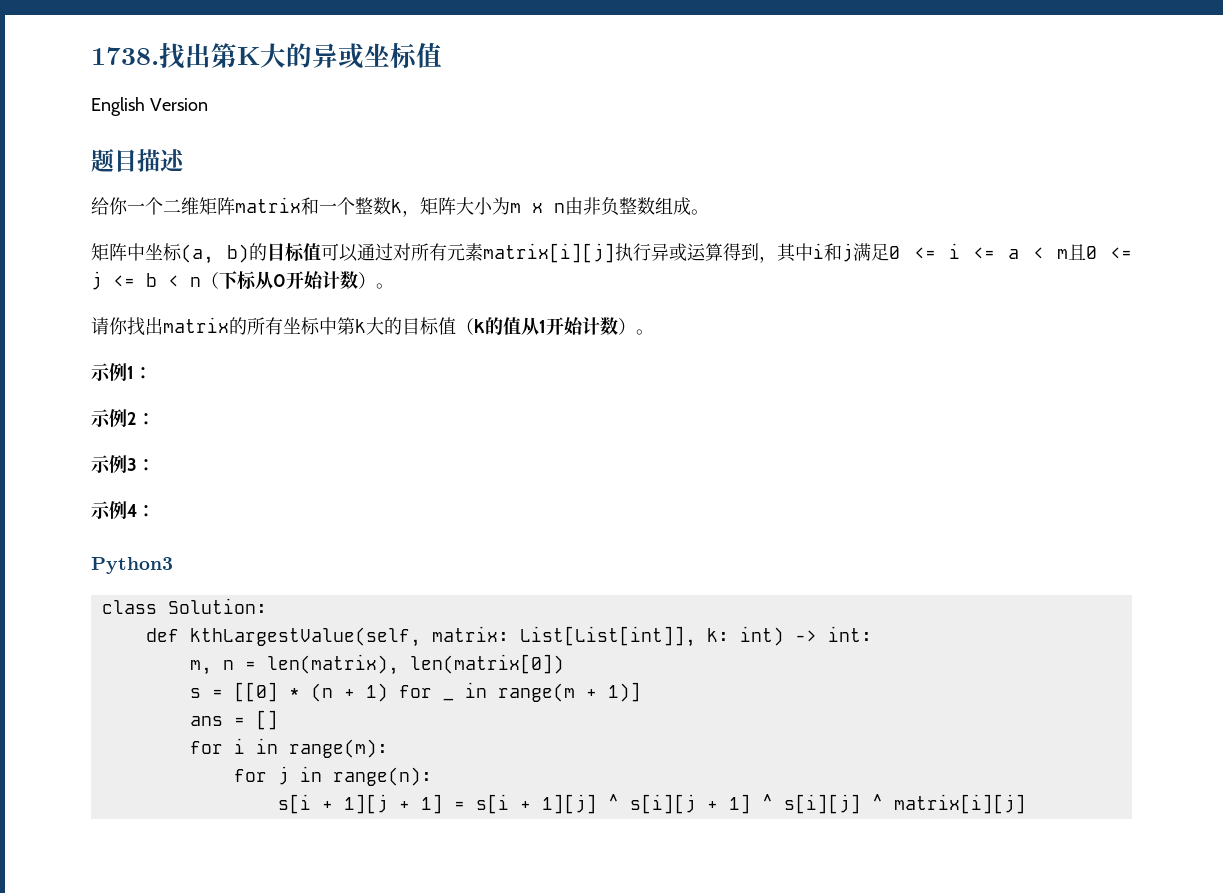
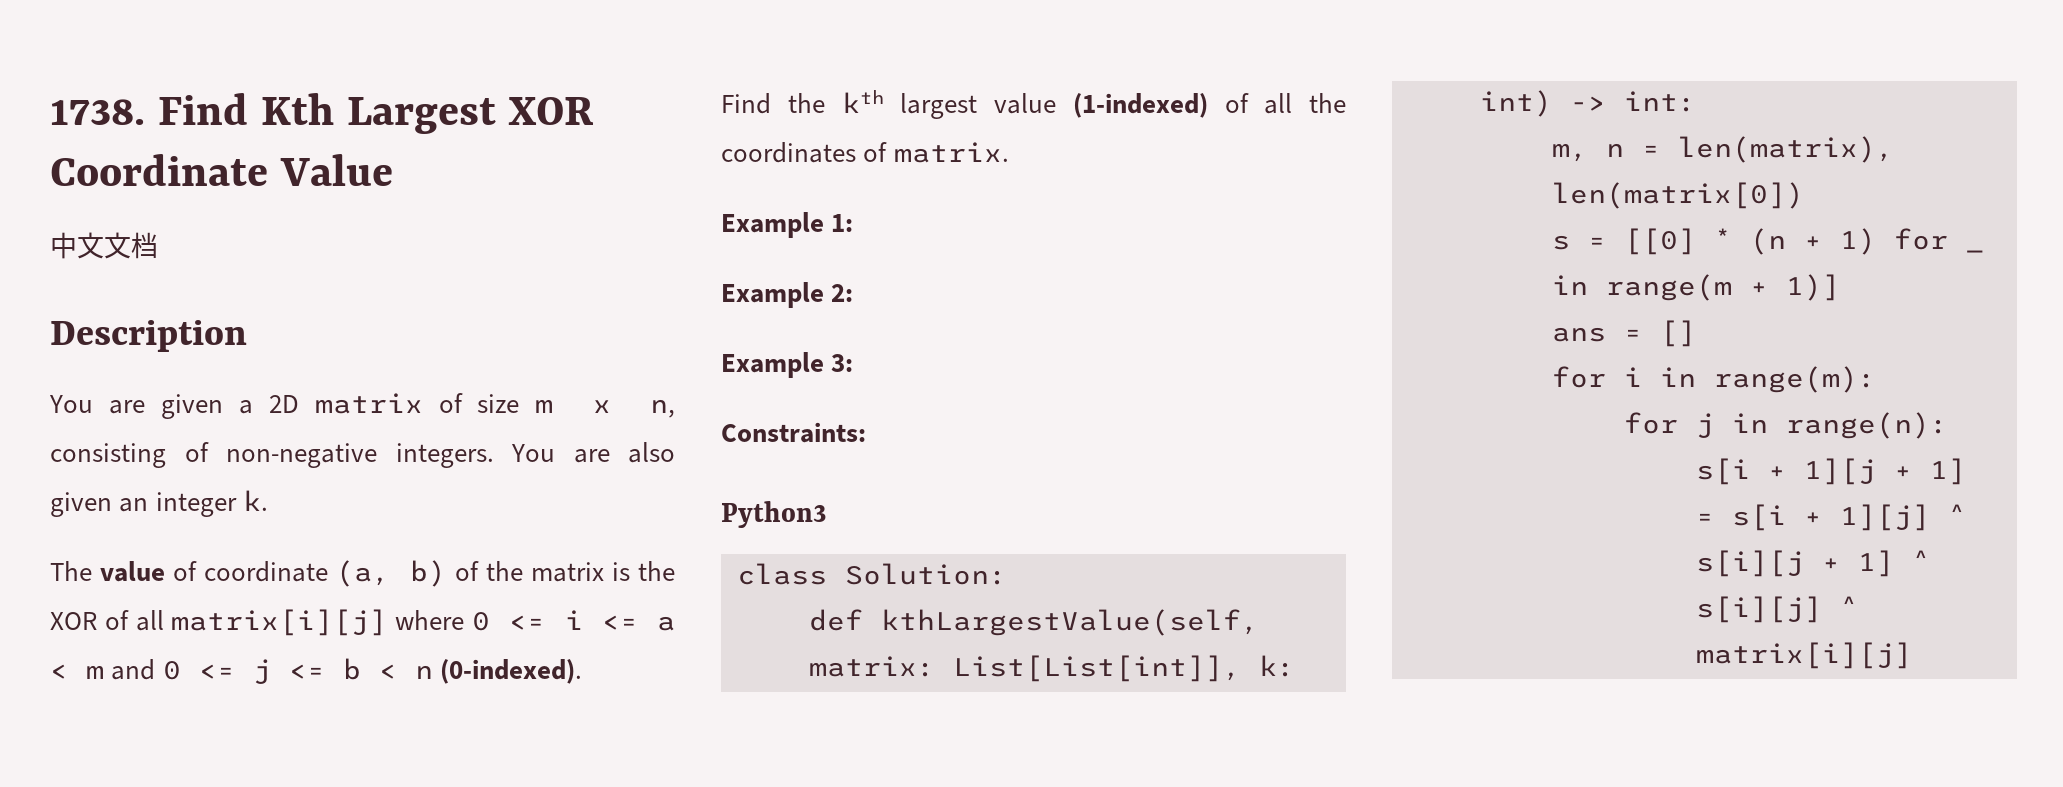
- 找出第K大的异或坐标值
- English Version
- 题目描述
- 给你一个二维矩阵matrix和一个整数k，矩阵大小为m x n由非负整数组成。
- 矩阵中坐标(a, b)的目标值可以通过对所有元素matrix[i][j]执行异或运算得到，其中i和j满足0 <= i <= a < m且0 <= j <= b < n（下标从0开始计数）。
- 请你找出matrix的所有坐标中第k大的目标值（k的值从1开始计数）。
- 示例1：
- 示例2：
- 示例3：
- 示例4：
+ Find Kth Largest XOR Coordinate Value
+ 中文文档
+ Description
+ You are given a 2D matrix of size m x n, consisting of non-negative integers. You are also given an integer k.
+ The value of coordinate (a, b) of the matrix is the XOR of all matrix[i][j] where 0 <= i <= a < m and 0 <= j <= b < n (0-indexed).
+ Find the kth largest value (1-indexed) of all the coordinates of matrix.
+ Example 1:
+ Example 2:
+ Example 3:
+ Constraints:

